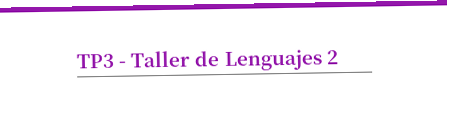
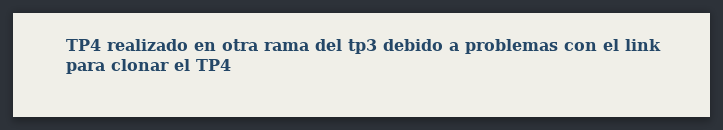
- TP3 - Taller de Lenguajes 2
+ TP4 realizado en otra rama del tp3 debido a problemas con el link para clonar el TP4

